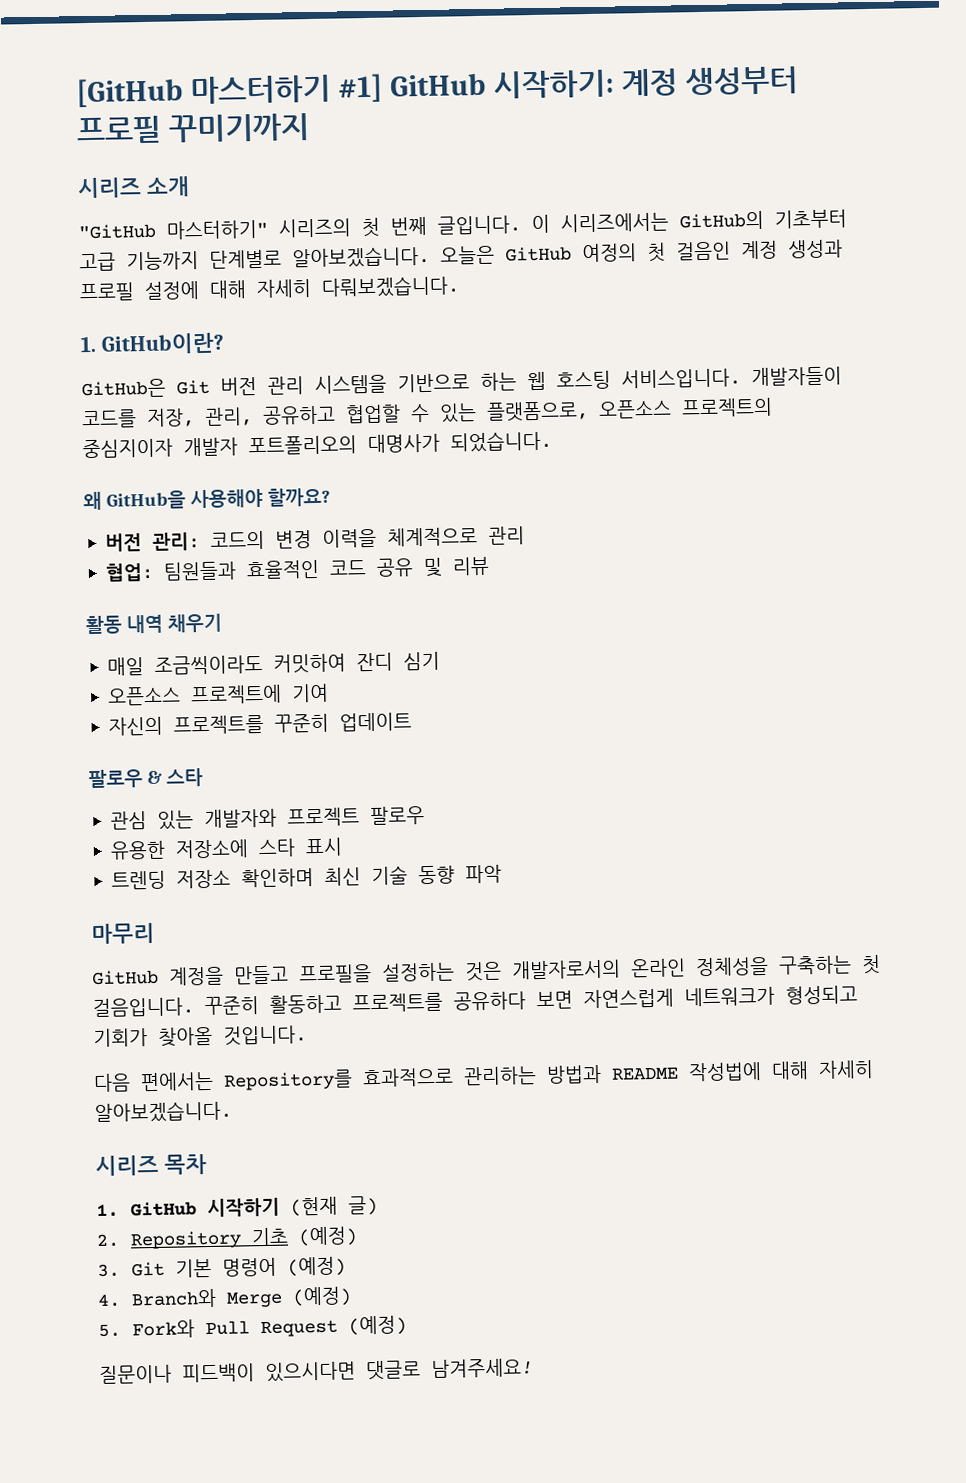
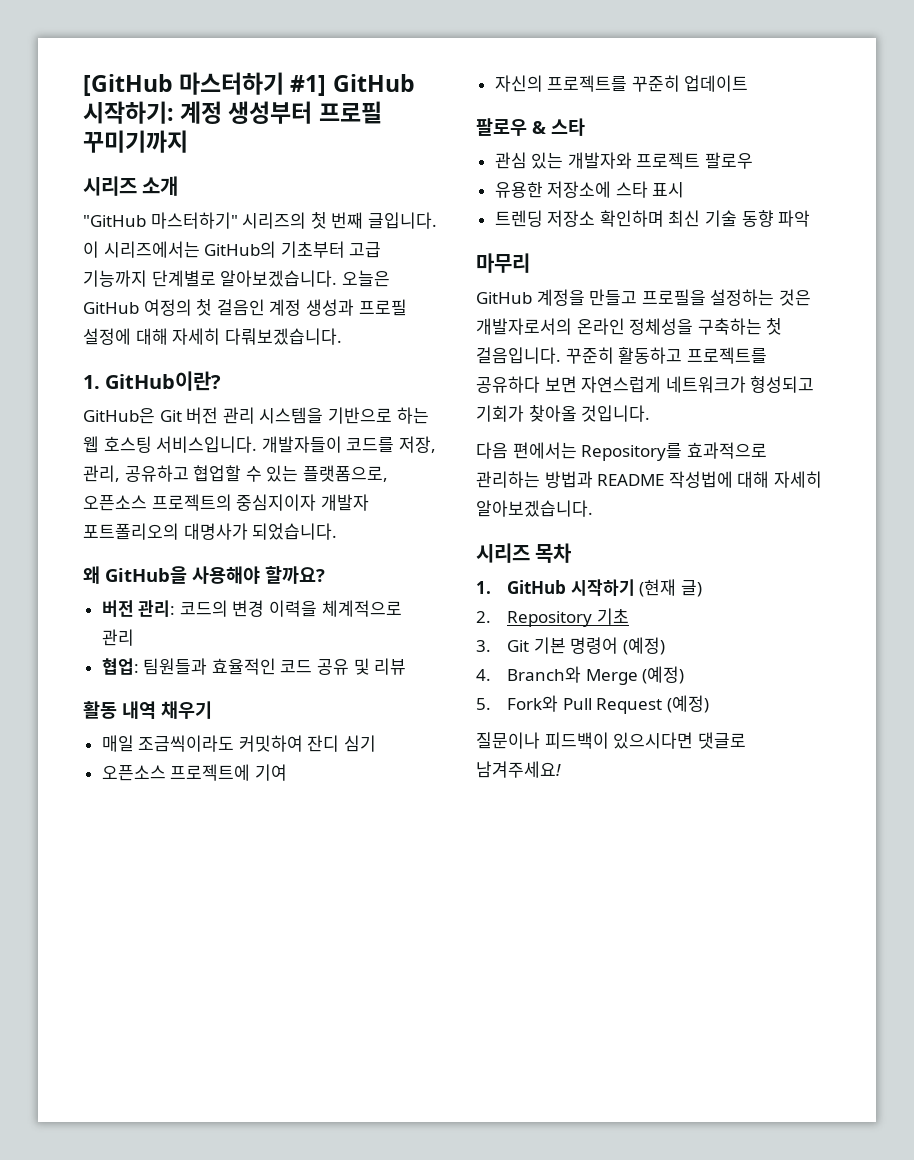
- 2. Repository 기초 (예정)
+ 2. Repository 기초

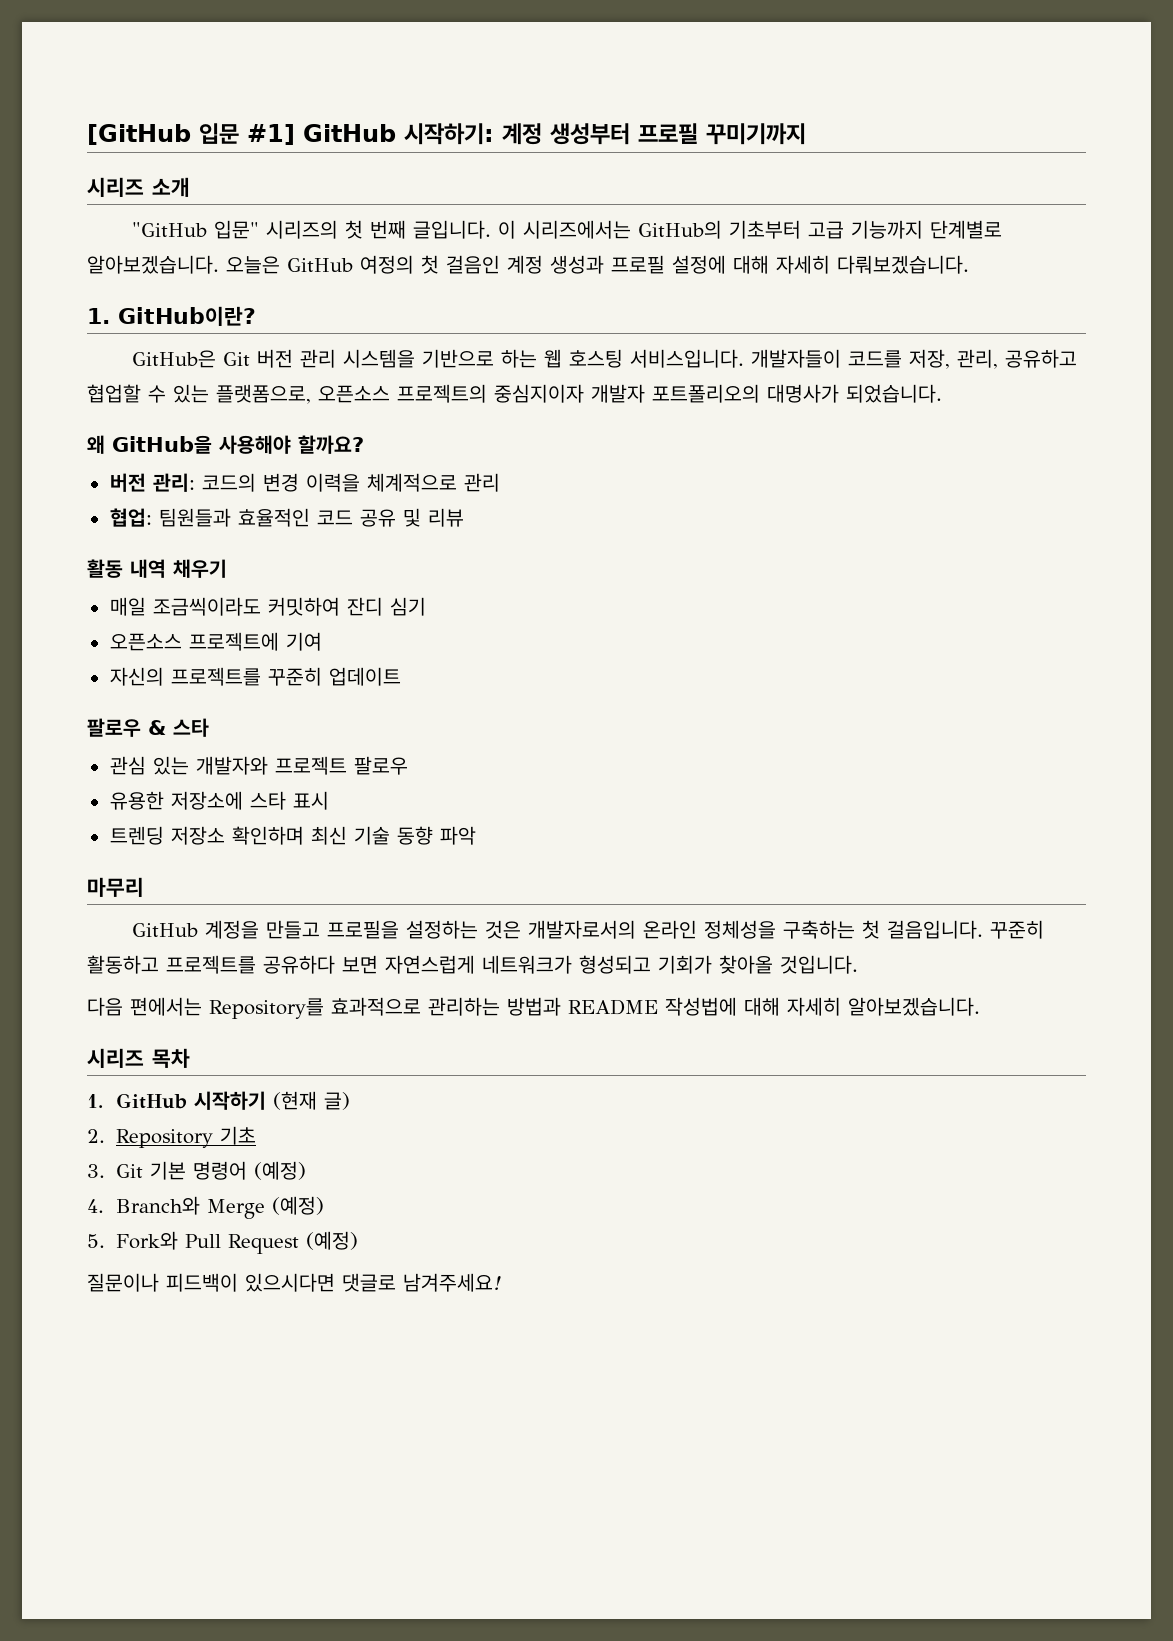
- [GitHub 마스터하기 #1] GitHub 시작하기: 계정 생성부터 프로필 꾸미기까지
+ [GitHub 입문 #1] GitHub 시작하기: 계정 생성부터 프로필 꾸미기까지
- "GitHub 마스터하기" 시리즈의 첫 번째 글입니다.
+ "GitHub 입문" 시리즈의 첫 번째 글입니다.

